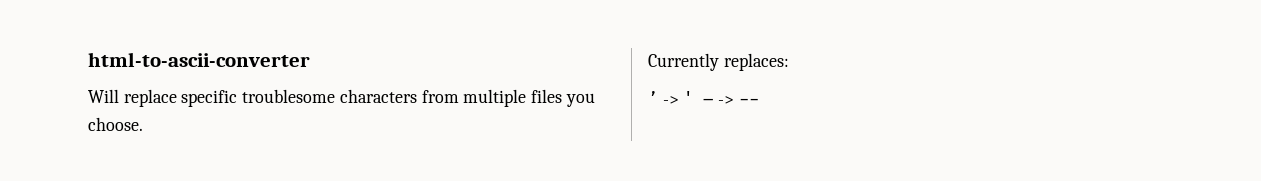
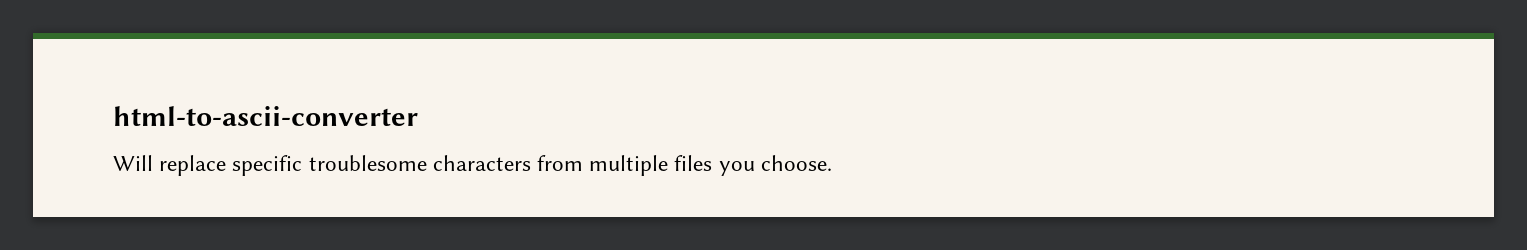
- Currently replaces:
- ’ -> ' – -> --

